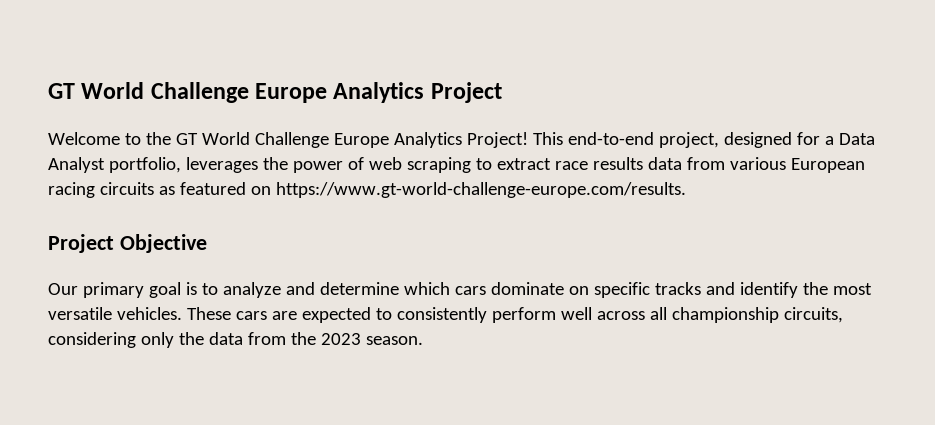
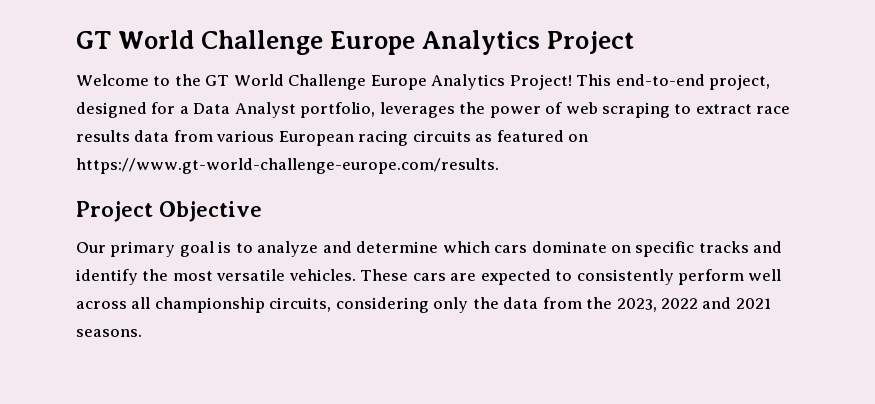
- These cars are expected to consistently perform well across all championship circuits, considering only the data from the 2023 season.
+ These cars are expected to consistently perform well across all championship circuits, considering only the data from the 2023, 2022 and 2021 seasons.

